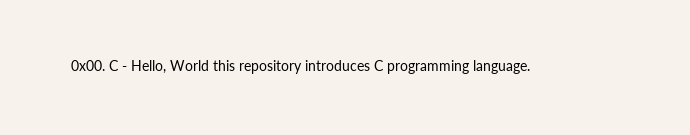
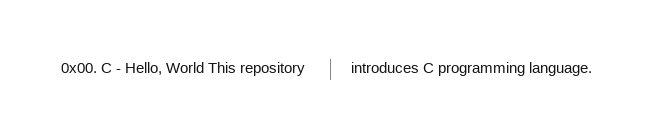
- C - Hello, World this repository introduces C programming language.
+ C - Hello, World This repository introduces C programming language.

